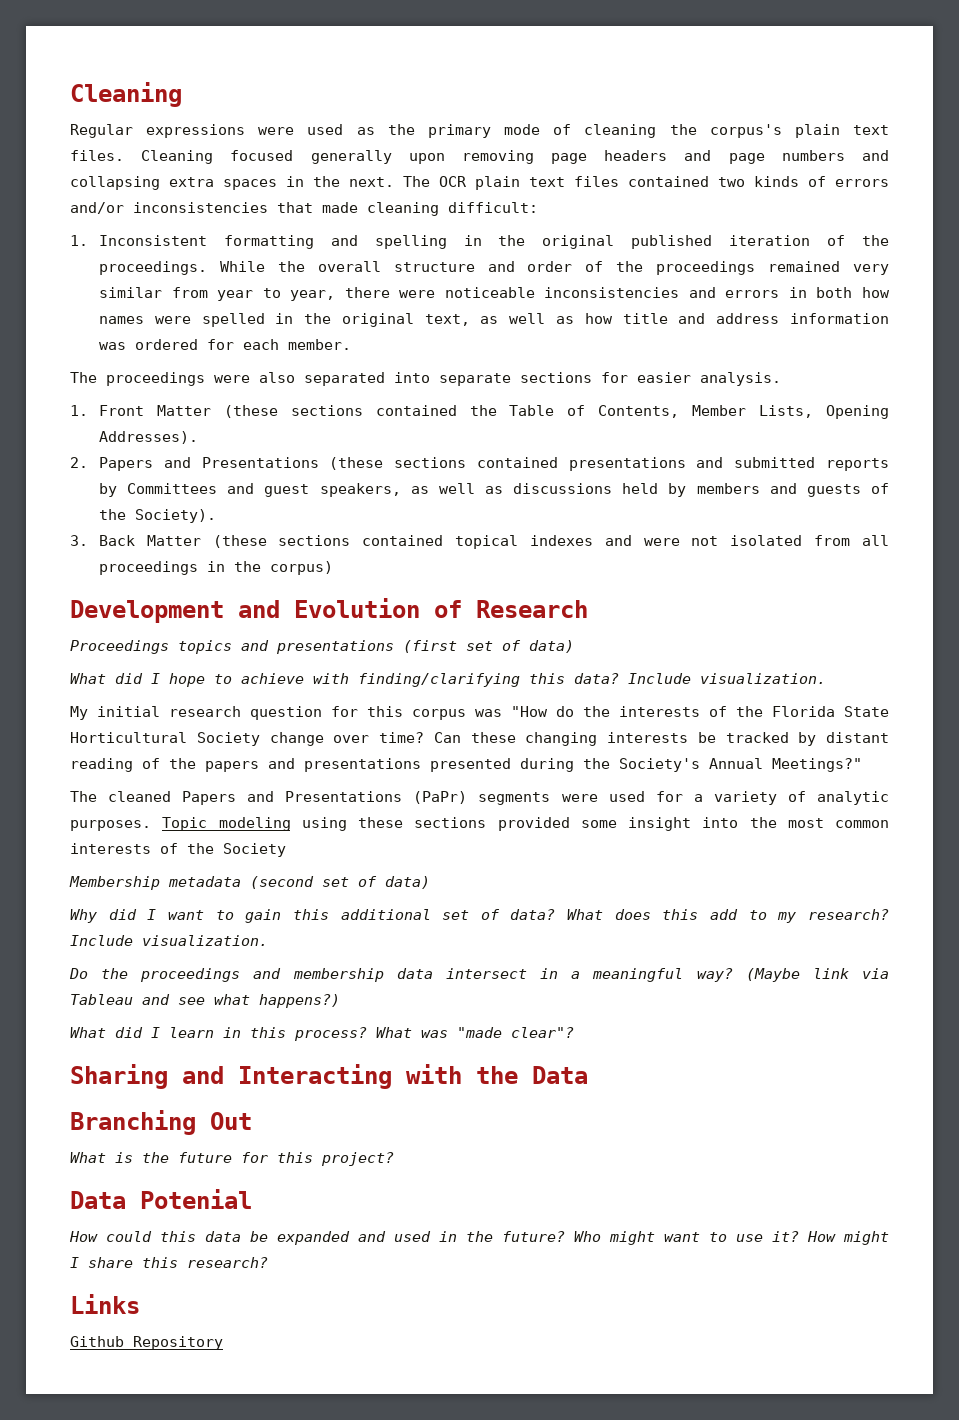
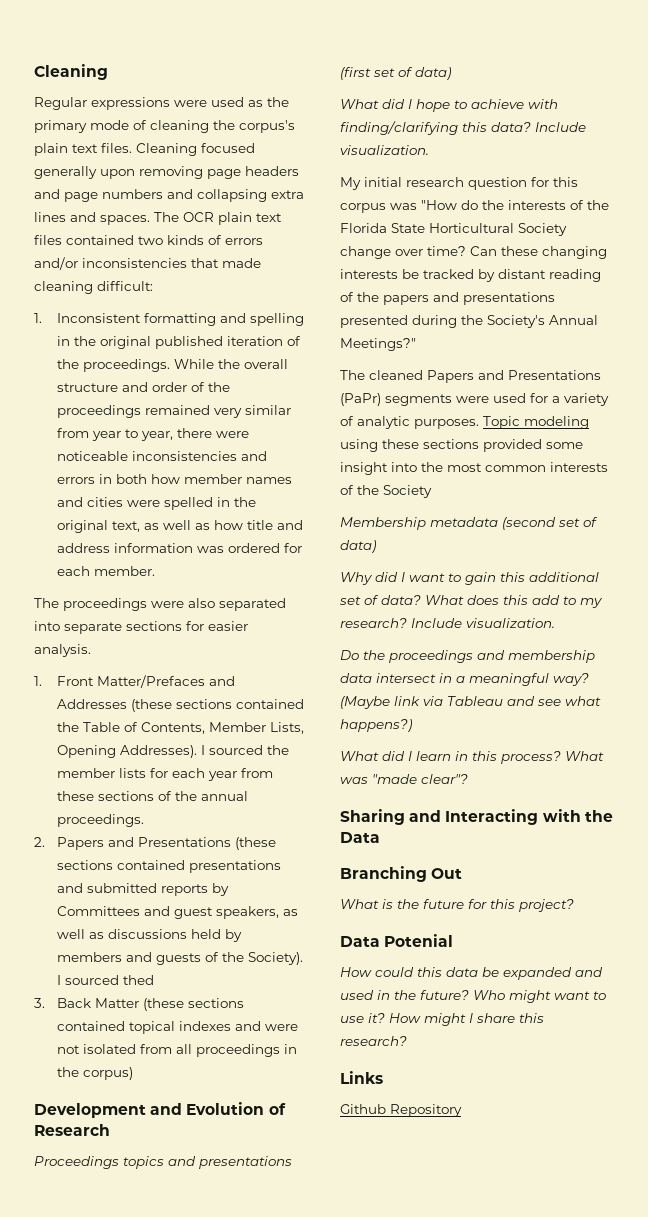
- Cleaning focused generally upon removing page headers and page numbers and collapsing extra spaces in the next.
+ Cleaning focused generally upon removing page headers and page numbers and collapsing extra lines and spaces.
- While the overall structure and order of the proceedings remained very similar from year to year, there were noticeable inconsistencies and errors in both how names were spelled in the original text, as well as how title and address information was ordered for each member.
+ While the overall structure and order of the proceedings remained very similar from year to year, there were noticeable inconsistencies and errors in both how member names and cities were spelled in the original text, as well as how title and address information was ordered for each member.
- 1. Front Matter (these sections contained the Table of Contents, Member Lists, Opening Addresses).
+ 1. Front Matter/Prefaces and Addresses (these sections contained the Table of Contents, Member Lists, Opening Addresses). I sourced the member lists for each year from these sections of the annual proceedings.
+ I sourced thed

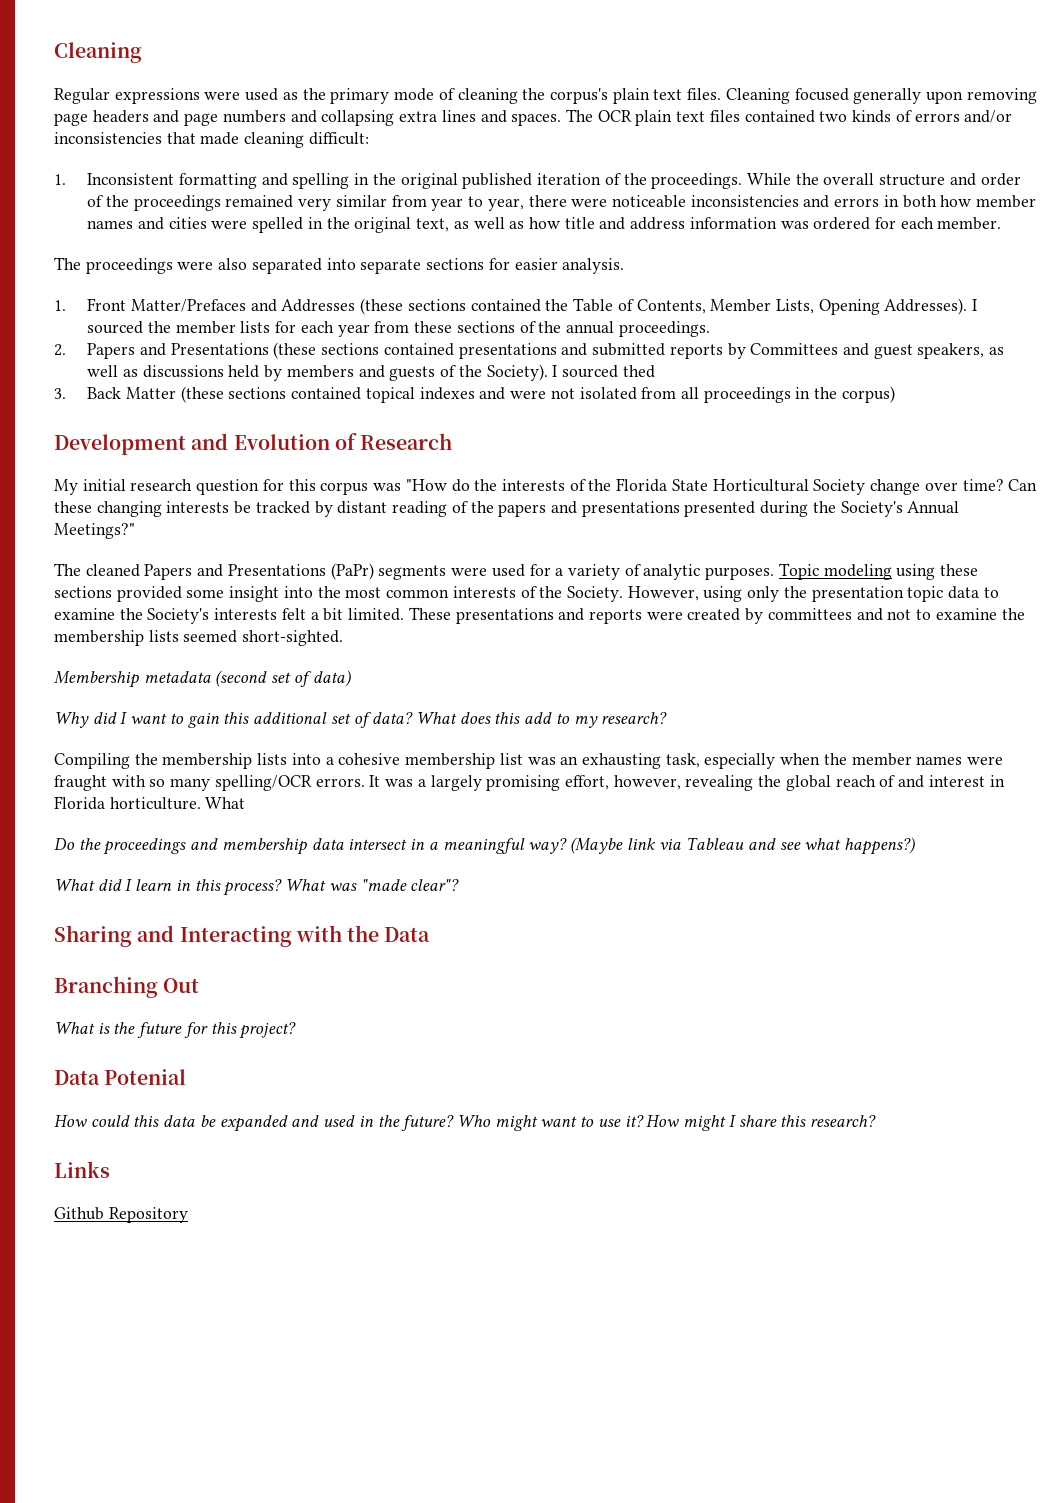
- Proceedings topics and presentations (first set of data)
- What did I hope to achieve with finding/clarifying this data? Include visualization.
- Topic modeling using these sections provided some insight into the most common interests of the Society
+ Topic modeling using these sections provided some insight into the most common interests of the Society. However, using only the presentation topic data to examine the Society's interests felt a bit limited. These presentations and reports were created by committees and not to examine the membership lists seemed short-sighted.
- What does this add to my research? Include visualization.
+ What does this add to my research?
+ Compiling the membership lists into a cohesive membership list was an exhausting task, especially when the member names were fraught with so many spelling/OCR errors. It was a largely promising effort, however, revealing the global reach of and interest in Florida horticulture. What

